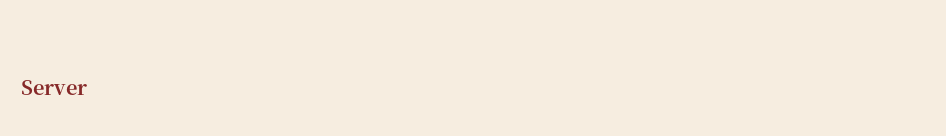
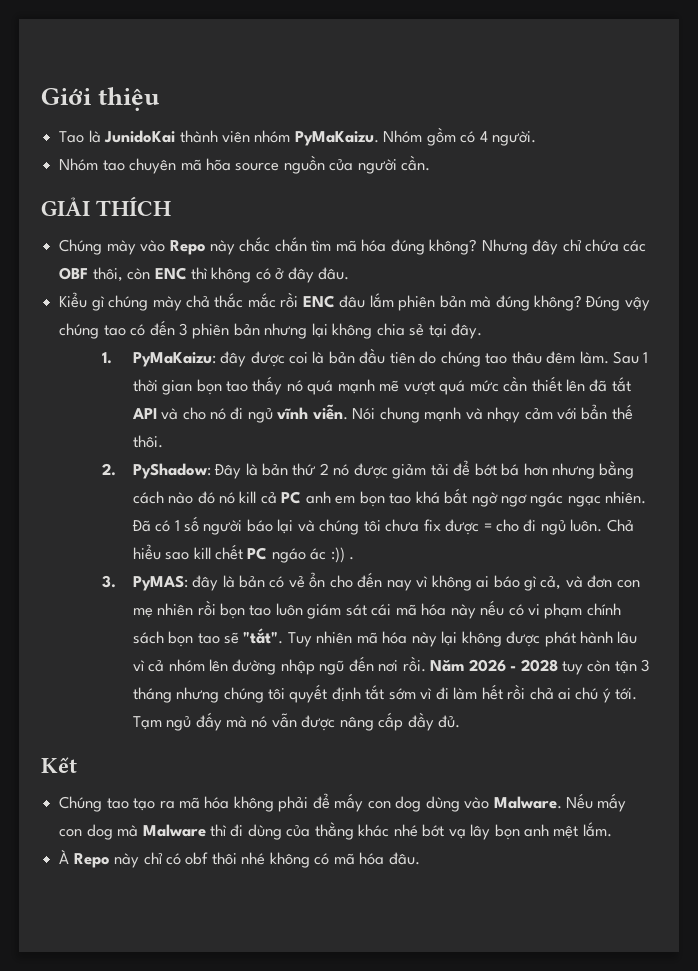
- Server
+ Giới thiệu
+ Tao là JunidoKai thành viên nhóm PyMaKaizu. Nhóm gồm có 4 người.
+ Nhóm tao chuyên mã hõa source nguồn của người cần.
+ GIẢI THÍCH
+ Chúng mày vào Repo này chắc chắn tìm mã hóa đúng không? Nhưng đây chỉ chứa các OBF thôi, còn ENC thì không có ở đây đâu.
+ Kiểu gì chúng mày chả thắc mắc rồi ENC đâu lắm phiên bản mà đúng không? Đúng vậy chúng tao có đến 3 phiên bản nhưng lại không chia sẻ tại đây.
+ 1. PyMaKaizu: đây được coi là bản đầu tiên do chúng tao thâu đêm làm. Sau 1 thời gian bọn tao thấy nó quá mạnh mẽ vượt quá mức cần thiết lên đã tắt API và cho nó đi ngủ vĩnh viễn. Nói chung mạnh và nhạy cảm với bẩn thế thôi.
+ 2. PyShadow: Đây là bản thứ 2 nó được giảm tải để bớt bá hơn nhưng bằng cách nào đó nó kill cả PC anh em bọn tao khá bất ngờ ngơ ngác ngạc nhiên. Đã có 1 số người báo lại và chúng tôi chưa fix được = cho đi ngủ luôn. Chả hiểu sao kill chết PC ngáo ác :)) .
+ 3. PyMAS: đây là bản có vẻ ổn cho đến nay vì không ai báo gì cả, và đơn con mẹ nhiên rồi bọn tao luôn giám sát cái mã hóa này nếu có vi phạm chính sách bọn tao sẽ "tắt". Tuy nhiên mã hóa này lại không được phát hành lâu vì cả nhóm lên đường nhập ngũ đến nơi rồi. Năm 2026 - 2028 tuy còn tận 3 tháng nhưng chúng tôi quyết định tắt sớm vì đi làm hết rồi chả ai chú ý tới. Tạm ngủ đấy mà nó vẫn được nâng cấp đầy đủ.
+ Kết
+ Chúng tao tạo ra mã hóa không phải để mấy con dog dùng vào Malware. Nếu mấy con dog mà Malware thì đi dùng của thằng khác nhé bớt vạ lây bọn anh mệt lắm.
+ À Repo này chỉ có obf thôi nhé không có mã hóa đâu.

